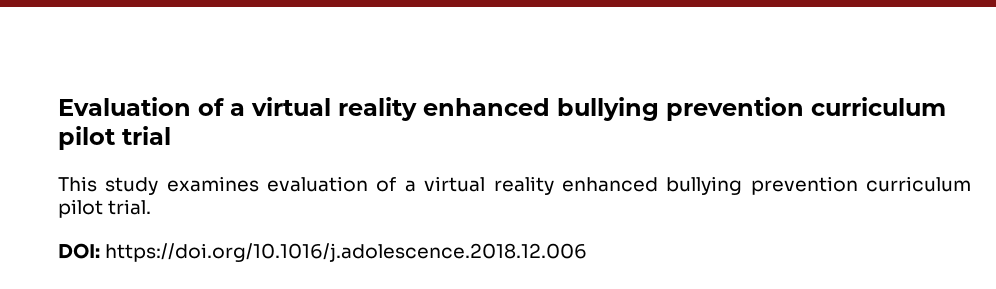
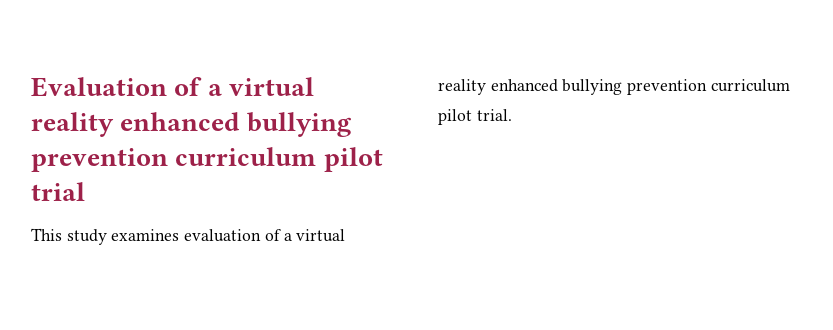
- DOI: https://doi.org/10.1016/j.adolescence.2018.12.006

